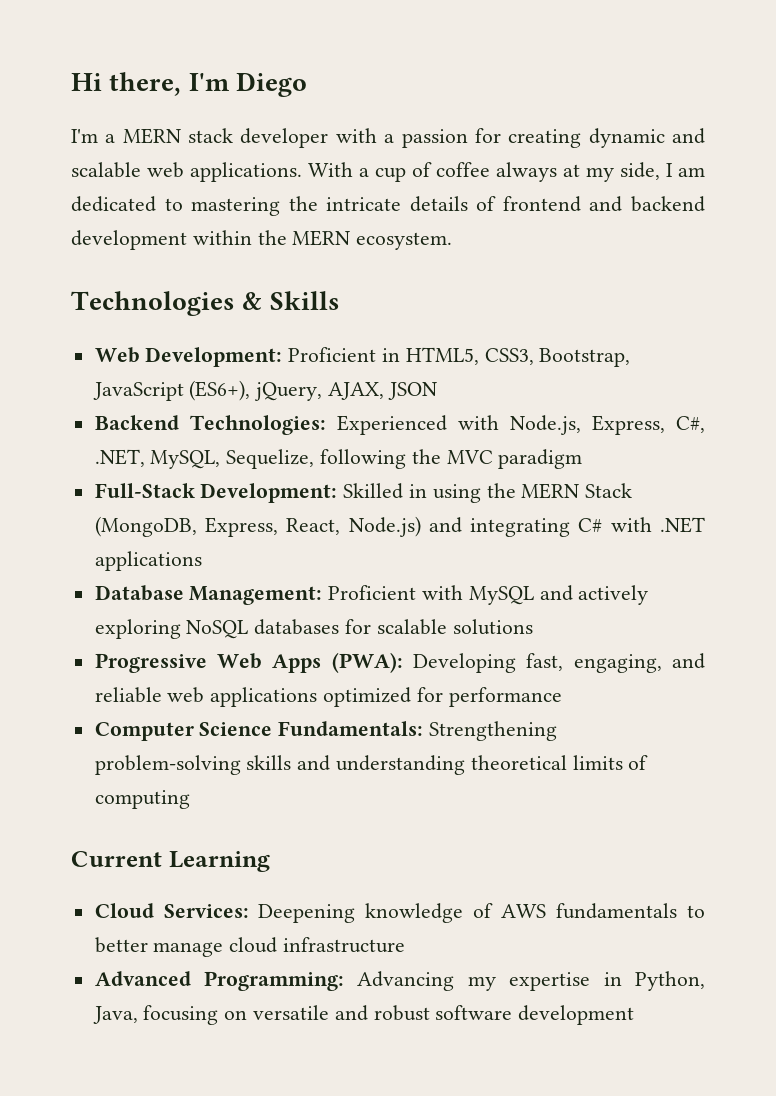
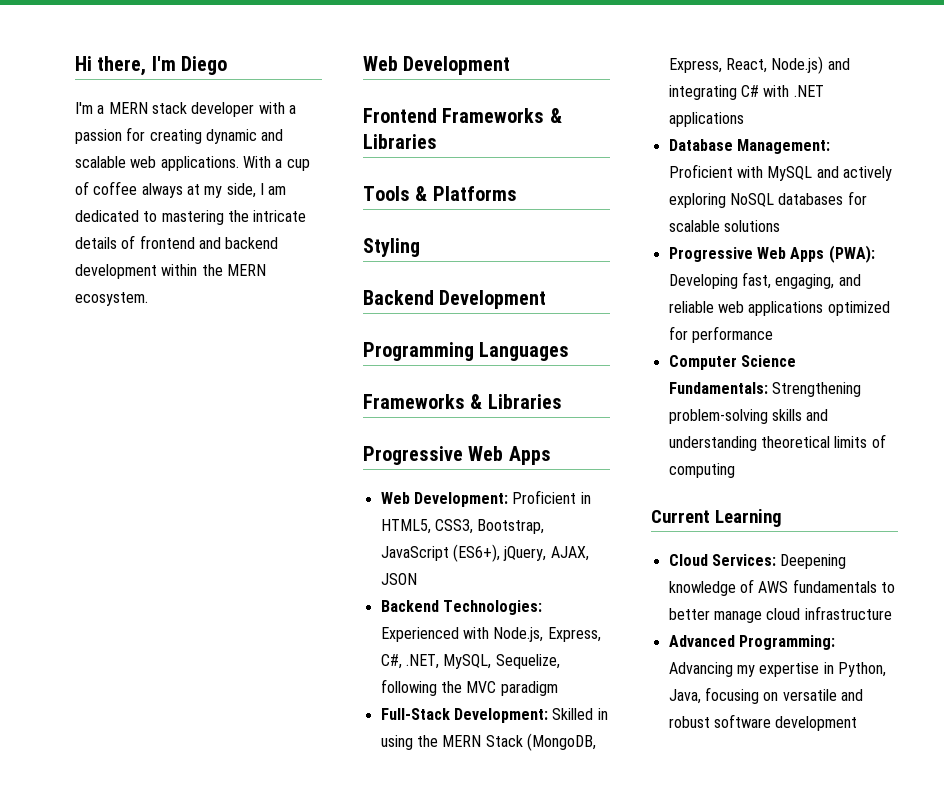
- Technologies & Skills
+ Web Development
+ Frontend Frameworks & Libraries
+ Tools & Platforms
+ Styling
+ Backend Development
+ Programming Languages
+ Frameworks & Libraries
+ Progressive Web Apps

